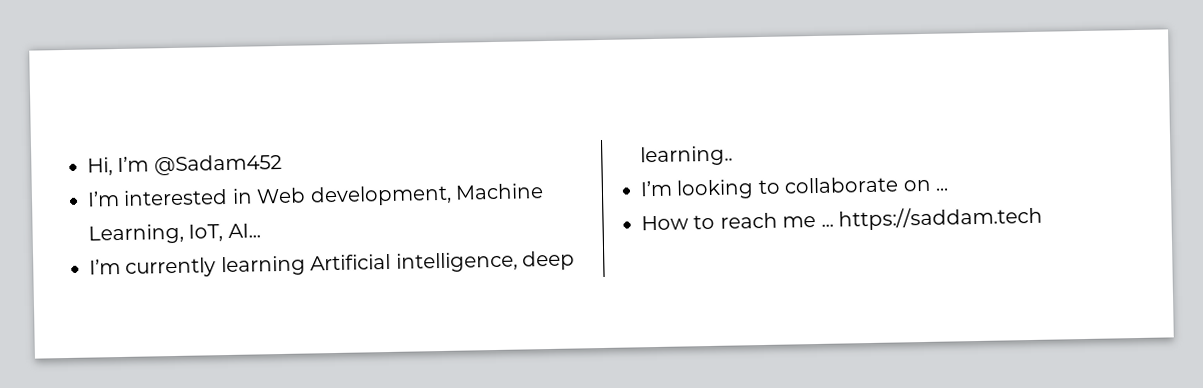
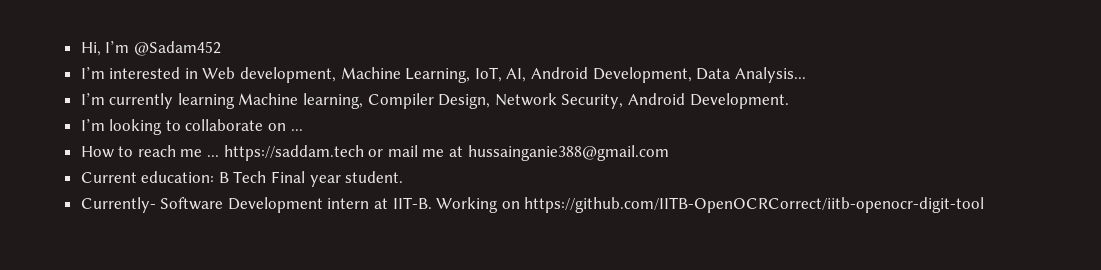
- I’m interested in Web development, Machine Learning, IoT, AI...
- I’m currently learning Artificial intelligence, deep learning..
+ I’m interested in Web development, Machine Learning, IoT, AI, Android Development, Data Analysis...
+ I’m currently learning Machine learning, Compiler Design, Network Security, Android Development.
- How to reach me ... https://saddam.tech
+ How to reach me ... https://saddam.tech or mail me at hussainganie388@gmail.com
+ Current education: B Tech Final year student.
+ Currently- Software Development intern at IIT-B. Working on https://github.com/IITB-OpenOCRCorrect/iitb-openocr-digit-tool

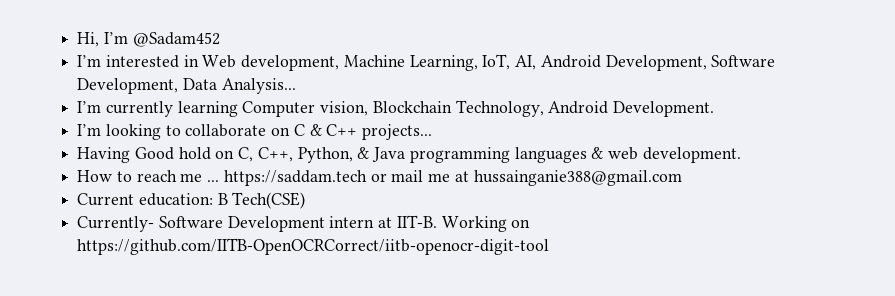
- I’m interested in Web development, Machine Learning, IoT, AI, Android Development, Data Analysis...
+ I’m interested in Web development, Machine Learning, IoT, AI, Android Development, Software Development, Data Analysis...
- I’m currently learning Machine learning, Compiler Design, Network Security, Android Development.
+ I’m currently learning Computer vision, Blockchain Technology, Android Development.
- I’m looking to collaborate on ...
+ I’m looking to collaborate on C & C++ projects...
+ Having Good hold on C, C++, Python, & Java programming languages & web development.
- Current education: B Tech Final year student.
+ Current education: B Tech(CSE)

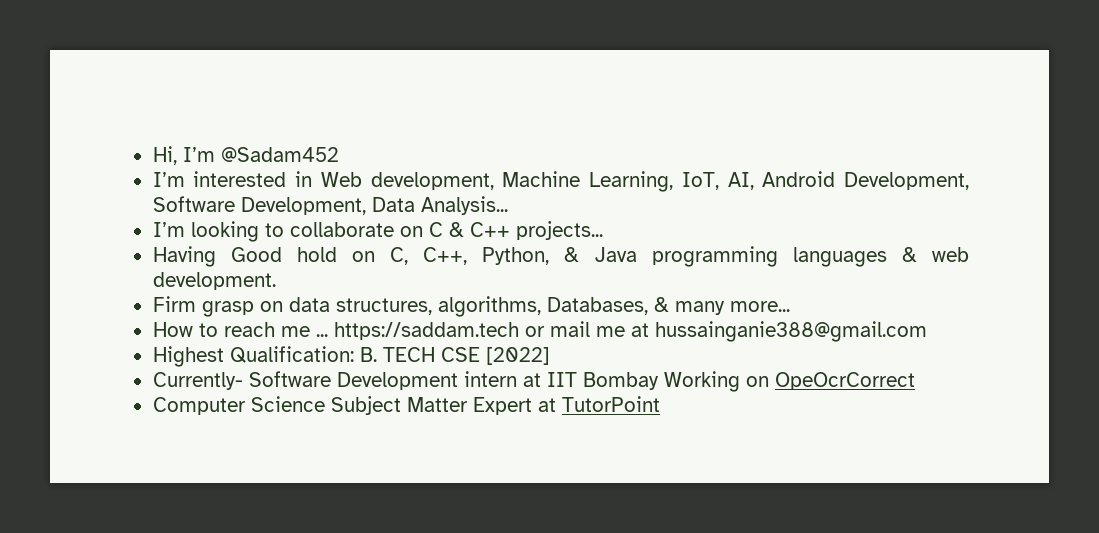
- I’m currently learning Computer vision, Blockchain Technology, Android Development.
+ Firm grasp on data structures, algorithms, Databases, & many more...
- Current education: B Tech(CSE)
+ Highest Qualification: B. TECH CSE [2022]
- Currently- Software Development intern at IIT-B. Working on https://github.com/IITB-OpenOCRCorrect/iitb-openocr-digit-tool
+ Currently- Software Development intern at IIT Bombay Working on OpeOcrCorrect
+ Computer Science Subject Matter Expert at TutorPoint

